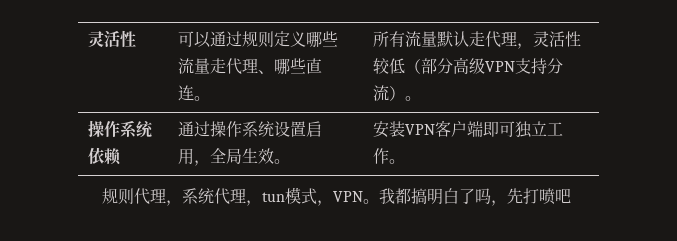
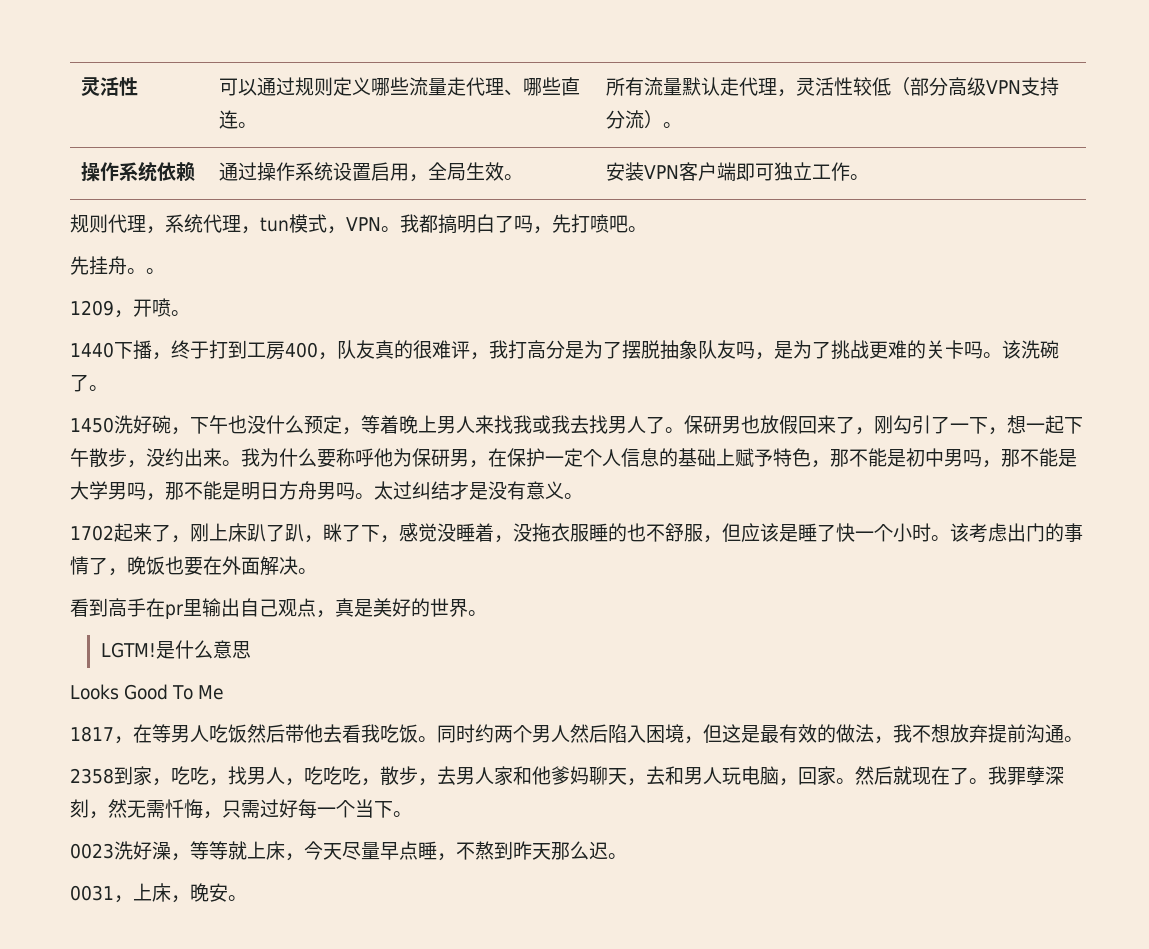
- 我都搞明白了吗，先打喷吧
+ 我都搞明白了吗，先打喷吧。
+ 先挂舟。。
+ 1209，开喷。
+ 1440下播，终于打到工房400，队友真的很难评，我打高分是为了摆脱抽象队友吗，是为了挑战更难的关卡吗。该洗碗了。
+ 1450洗好碗，下午也没什么预定，等着晚上男人来找我或我去找男人了。保研男也放假回来了，刚勾引了一下，想一起下午散步，没约出来。我为什么要称呼他为保研男，在保护一定个人信息的基础上赋予特色，那不能是初中男吗，那不能是大学男吗，那不能是明日方舟男吗。太过纠结才是没有意义。
+ 1702起来了，刚上床趴了趴，眯了下，感觉没睡着，没拖衣服睡的也不舒服，但应该是睡了快一个小时。该考虑出门的事情了，晚饭也要在外面解决。
+ 看到高手在pr里输出自己观点，真是美好的世界。
+ LGTM!是什么意思
+ Looks Good To Me
+ 1817，在等男人吃饭然后带他去看我吃饭。同时约两个男人然后陷入困境，但这是最有效的做法，我不想放弃提前沟通。
+ 2358到家，吃吃，找男人，吃吃吃，散步，去男人家和他爹妈聊天，去和男人玩电脑，回家。然后就现在了。我罪孽深刻，然无需忏悔，只需过好每一个当下。
+ 0023洗好澡，等等就上床，今天尽量早点睡，不熬到昨天那么迟。
+ 0031，上床，晚安。

